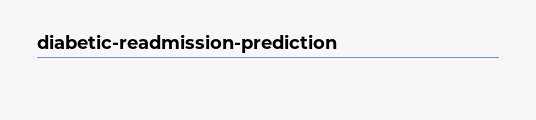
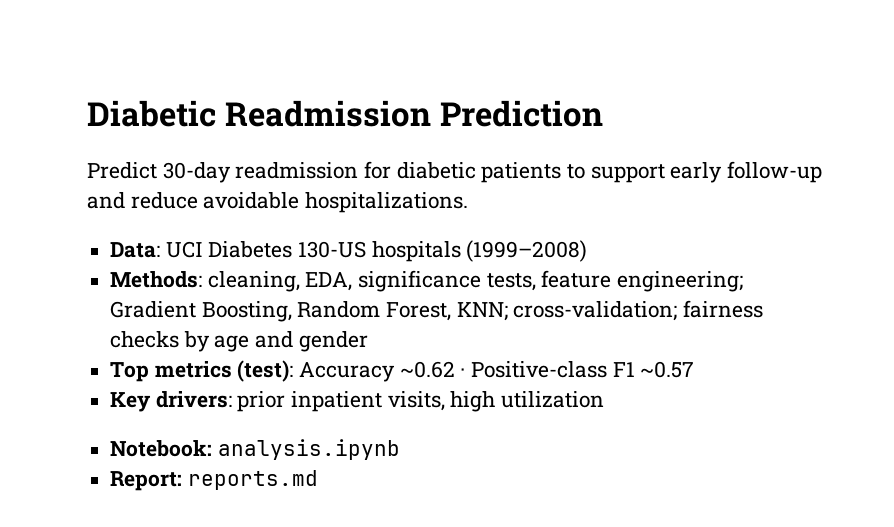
- diabetic-readmission-prediction
+ Diabetic Readmission Prediction
+ Predict 30-day readmission for diabetic patients to support early follow-up and reduce avoidable hospitalizations.
+ Data: UCI Diabetes 130-US hospitals (1999–2008)
+ Methods: cleaning, EDA, significance tests, feature engineering; Gradient Boosting, Random Forest, KNN; cross-validation; fairness checks by age and gender
+ Top metrics (test): Accuracy ~0.62 · Positive-class F1 ~0.57
+ Key drivers: prior inpatient visits, high utilization
+ Notebook: analysis.ipynb
+ Report: reports.md

